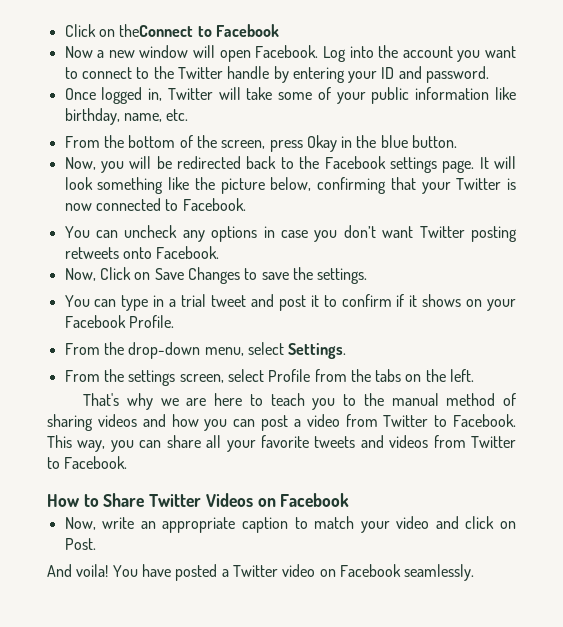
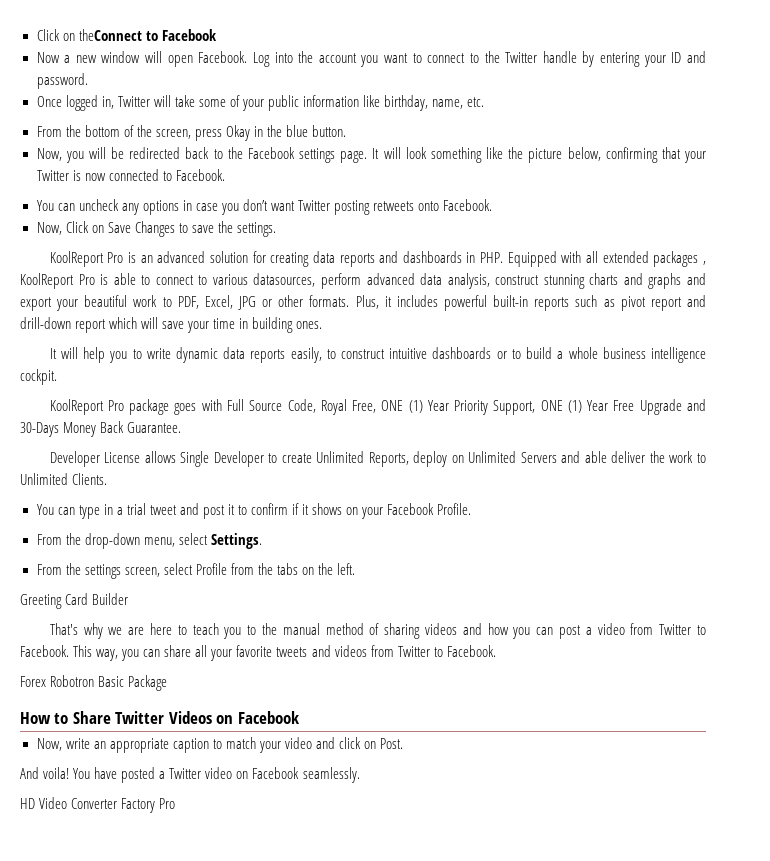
+ KoolReport Pro is an advanced solution for creating data reports and dashboards in PHP. Equipped with all extended packages , KoolReport Pro is able to connect to various datasources, perform advanced data analysis, construct stunning charts and graphs and export your beautiful work to PDF, Excel, JPG or other formats. Plus, it includes powerful built-in reports such as pivot report and drill-down report which will save your time in building ones.
+ It will help you to write dynamic data reports easily, to construct intuitive dashboards or to build a whole business intelligence cockpit.
+ KoolReport Pro package goes with Full Source Code, Royal Free, ONE (1) Year Priority Support, ONE (1) Year Free Upgrade and 30-Days Money Back Guarantee.
+ Developer License allows Single Developer to create Unlimited Reports, deploy on Unlimited Servers and able deliver the work to Unlimited Clients.
+ Greeting Card Builder
+ Forex Robotron Basic Package
+ HD Video Converter Factory Pro

